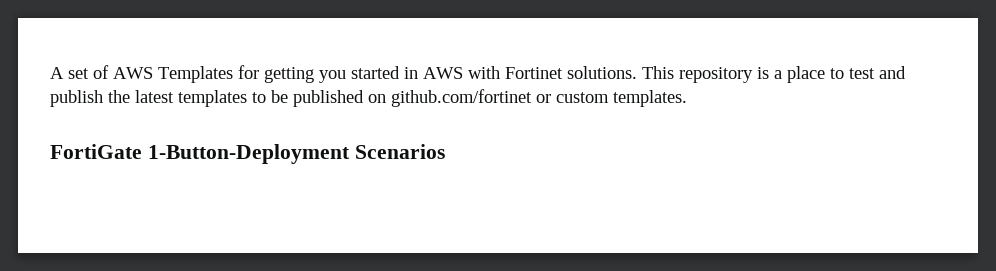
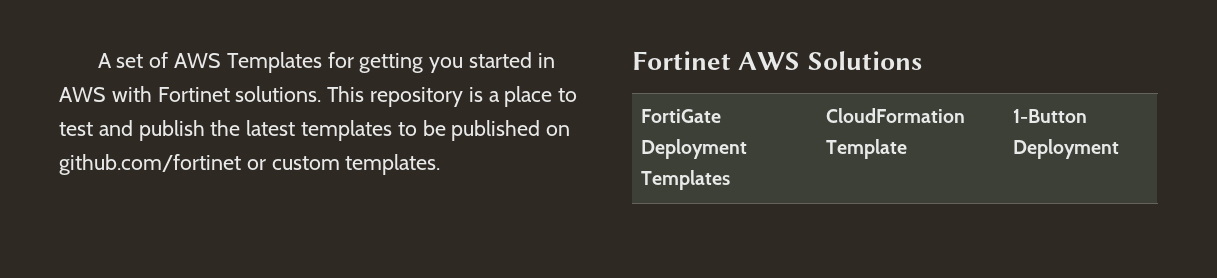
- FortiGate 1-Button-Deployment Scenarios
+ Fortinet AWS Solutions
+ FortiGate Deployment Templates | CloudFormation Template | 1-Button Deployment

